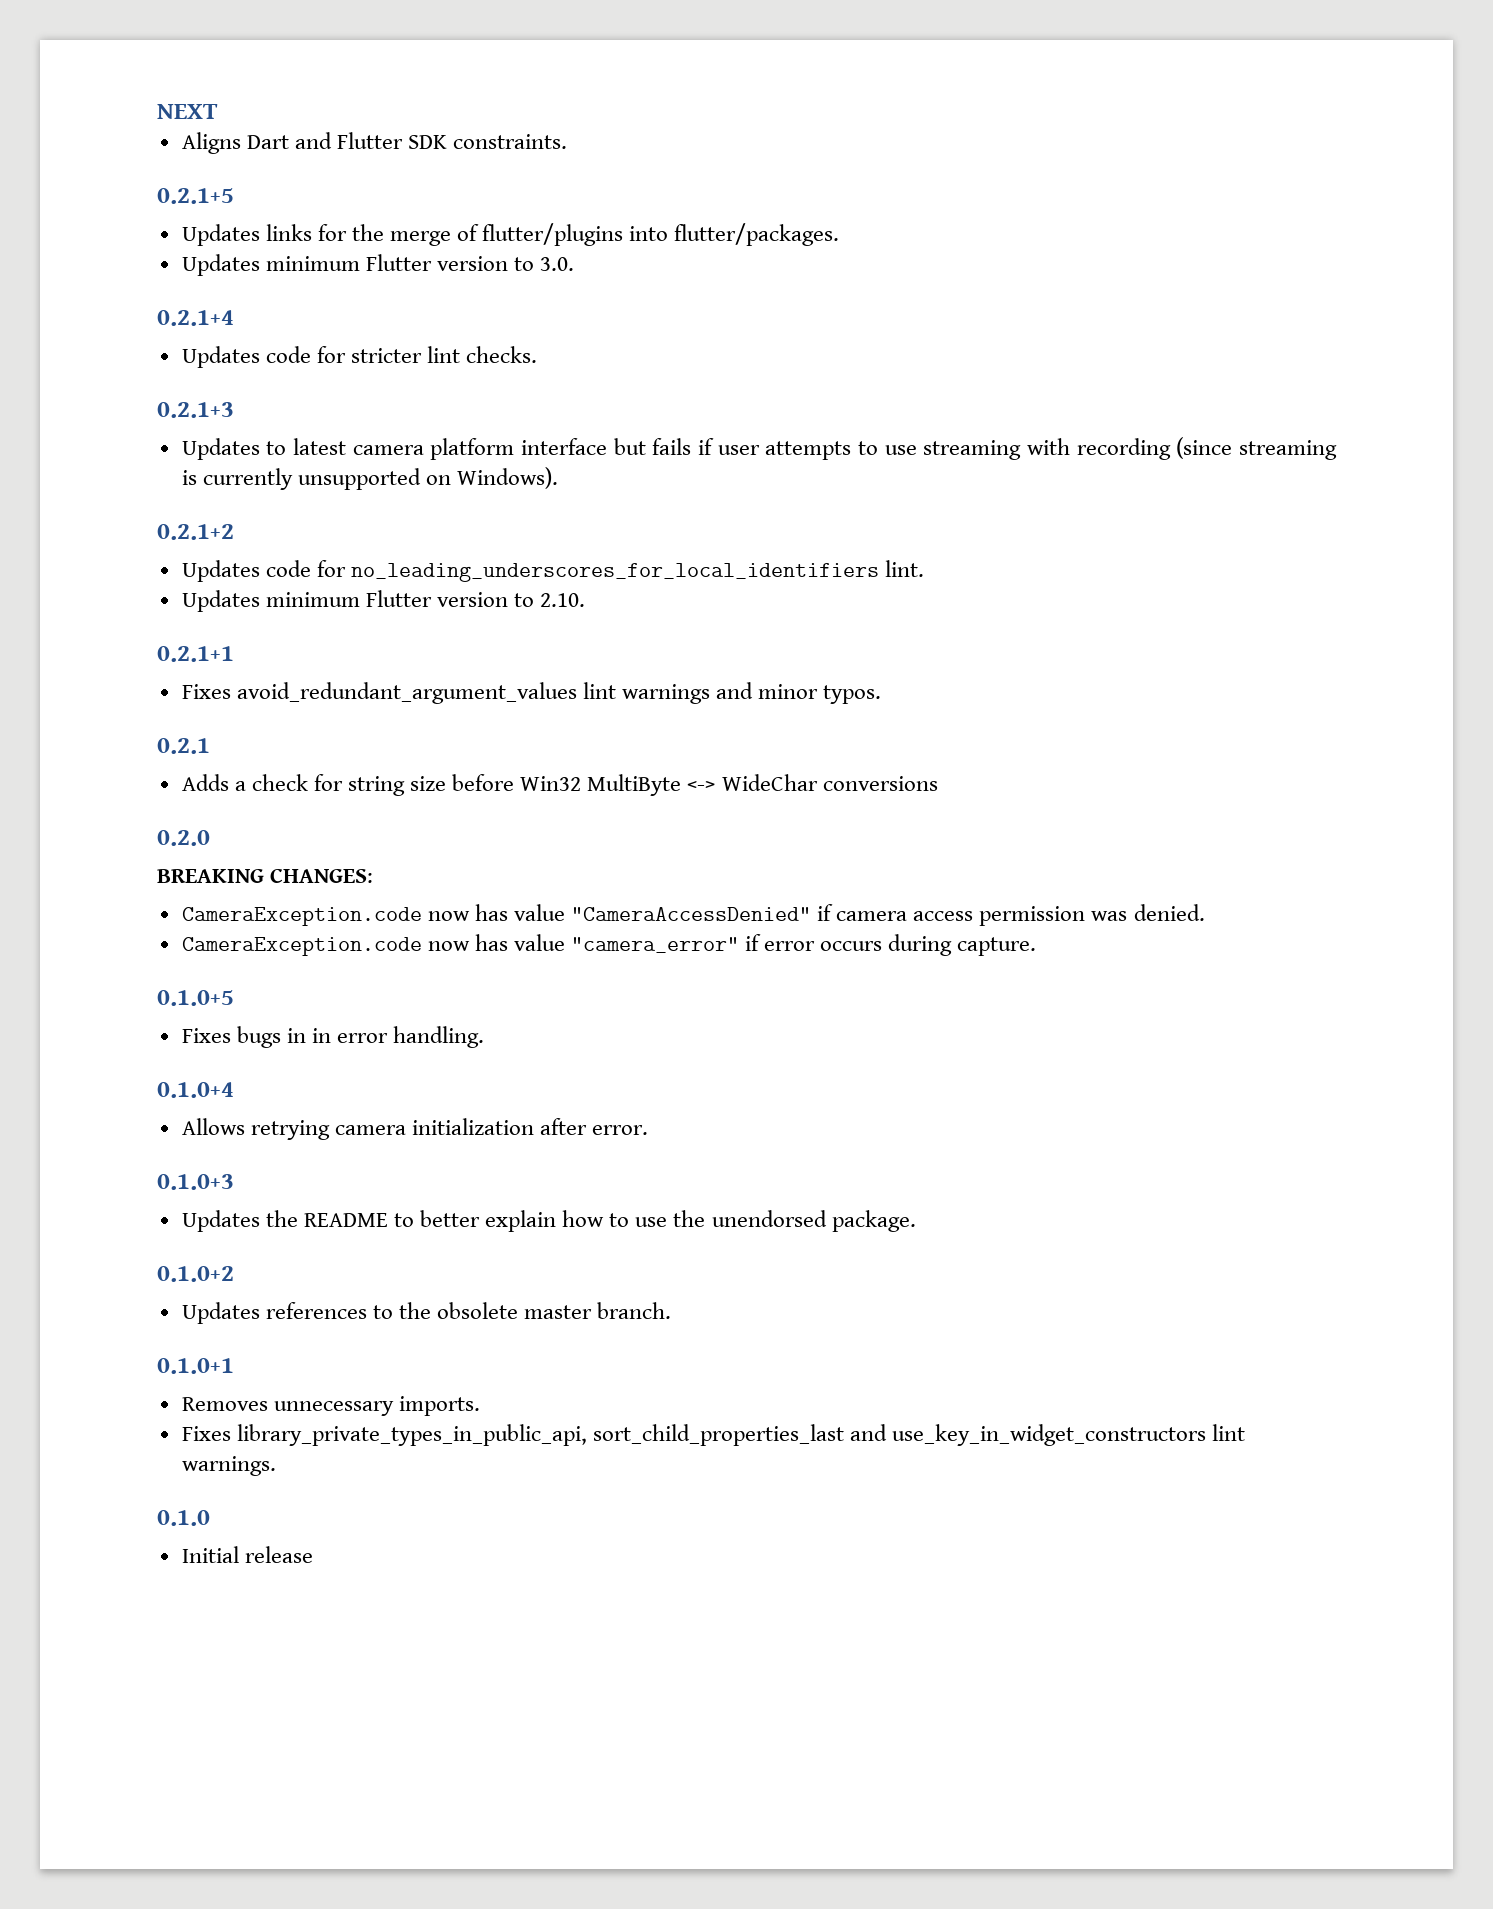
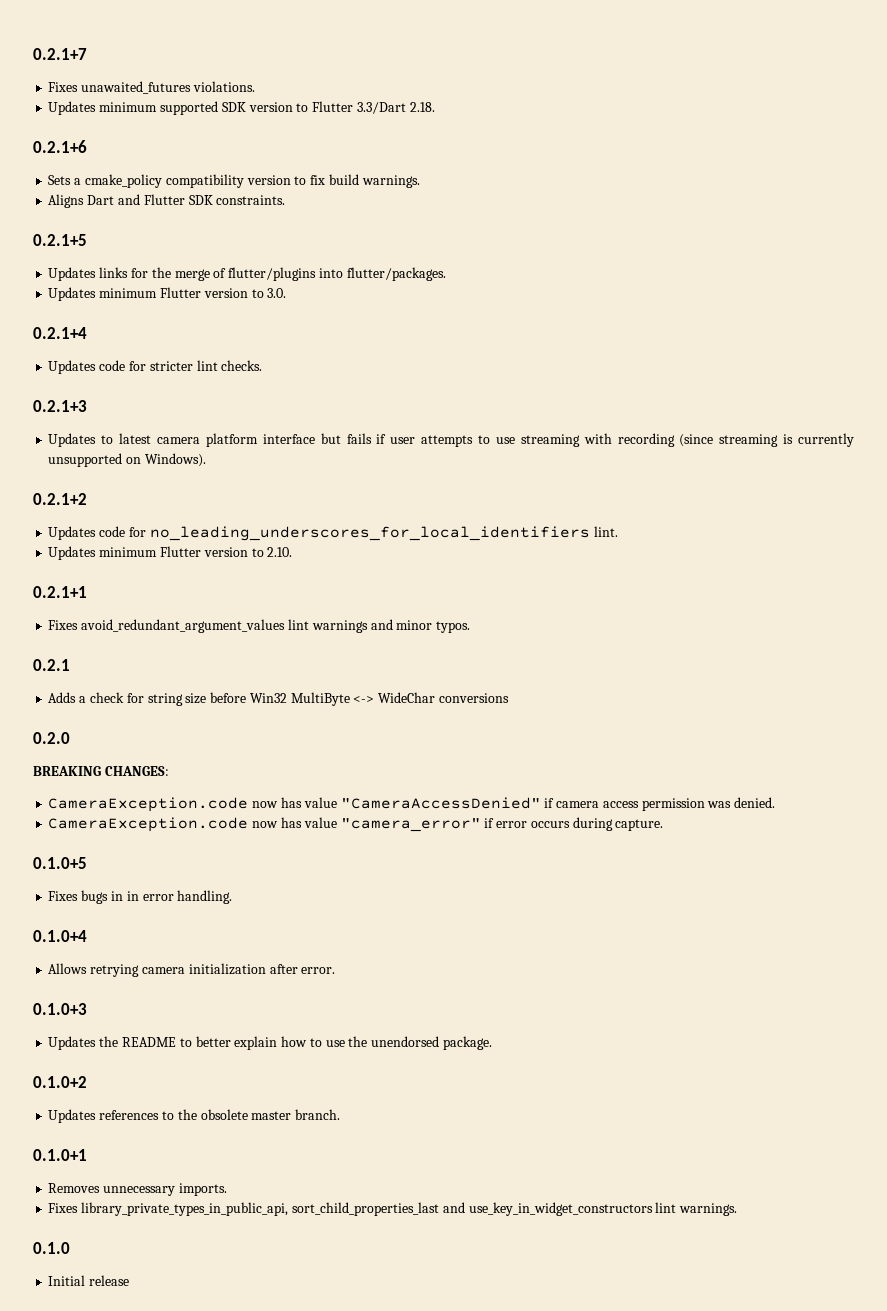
- NEXT
+ 0.2.1+7
+ Fixes unawaited_futures violations.
+ Updates minimum supported SDK version to Flutter 3.3/Dart 2.18.
+ 0.2.1+6
+ Sets a cmake_policy compatibility version to fix build warnings.

